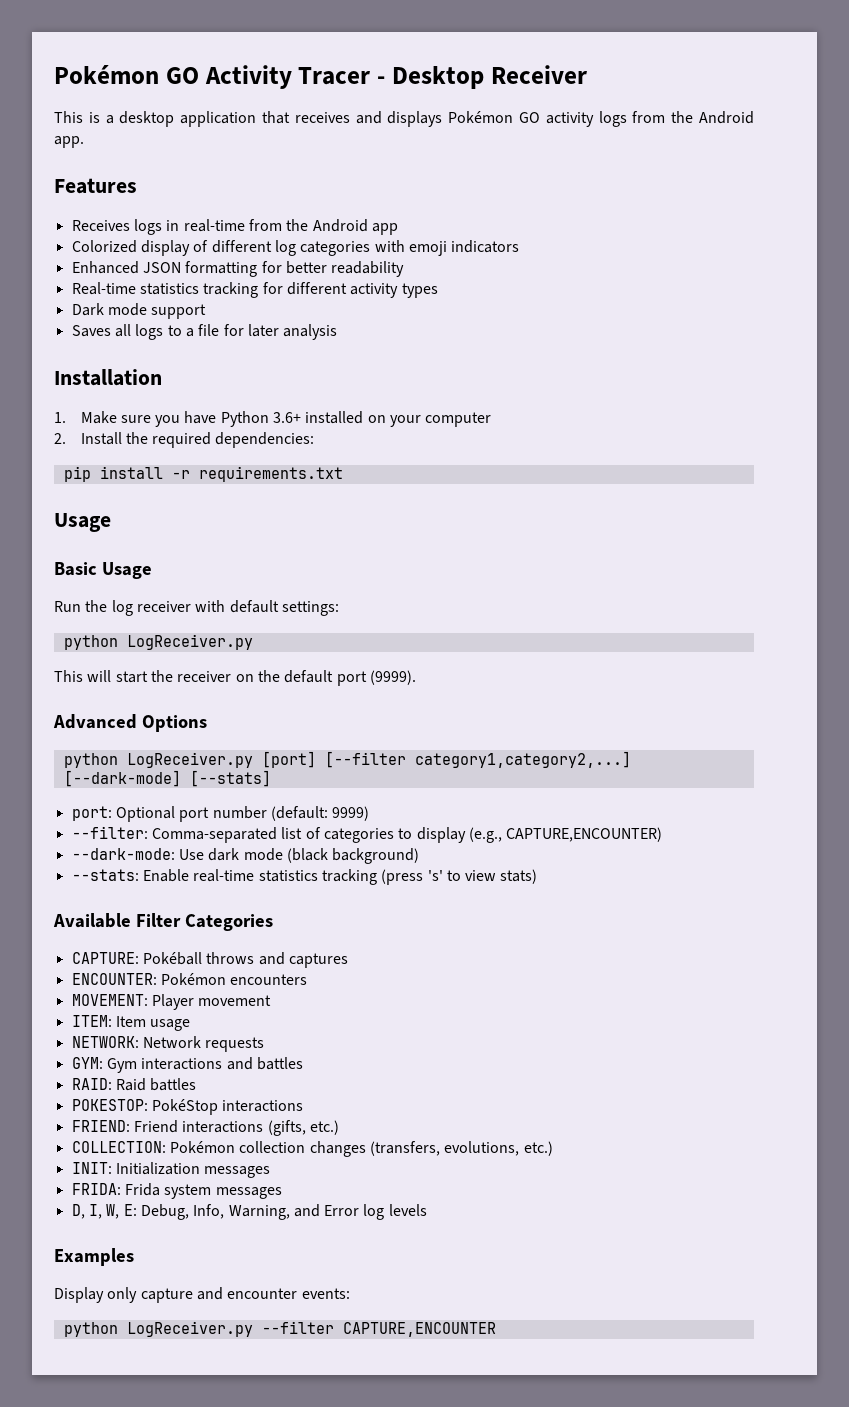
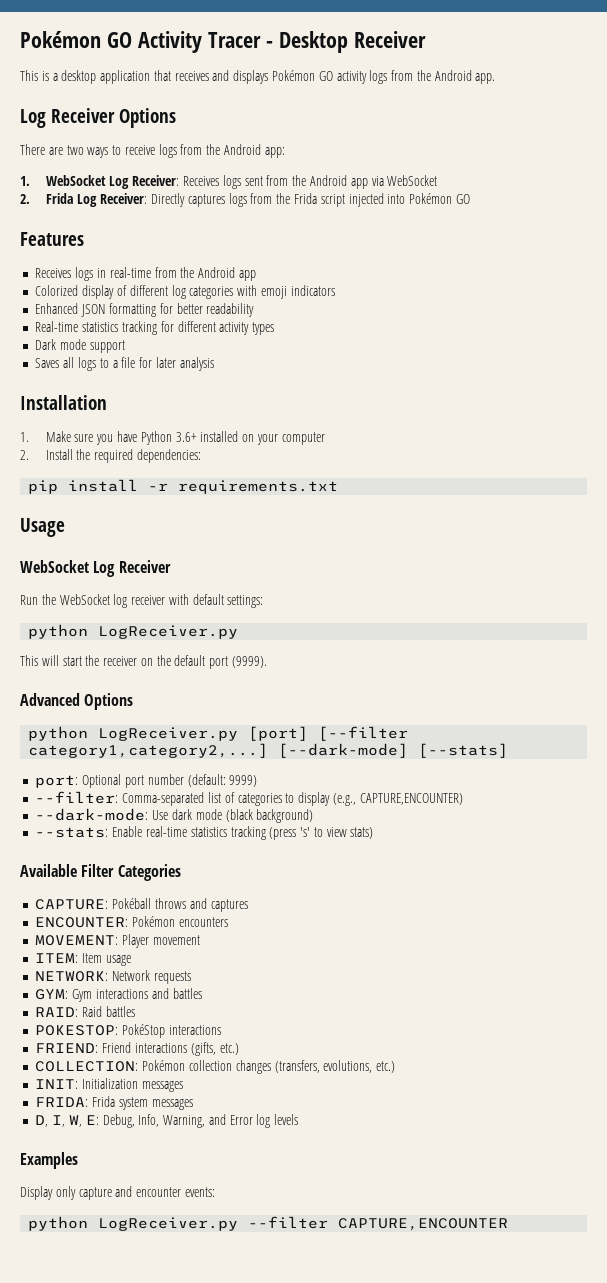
+ Log Receiver Options
+ There are two ways to receive logs from the Android app:
+ 1. WebSocket Log Receiver: Receives logs sent from the Android app via WebSocket
+ 2. Frida Log Receiver: Directly captures logs from the Frida script injected into Pokémon GO
- Basic Usage
+ WebSocket Log Receiver
- Run the log receiver with default settings:
+ Run the WebSocket log receiver with default settings:

